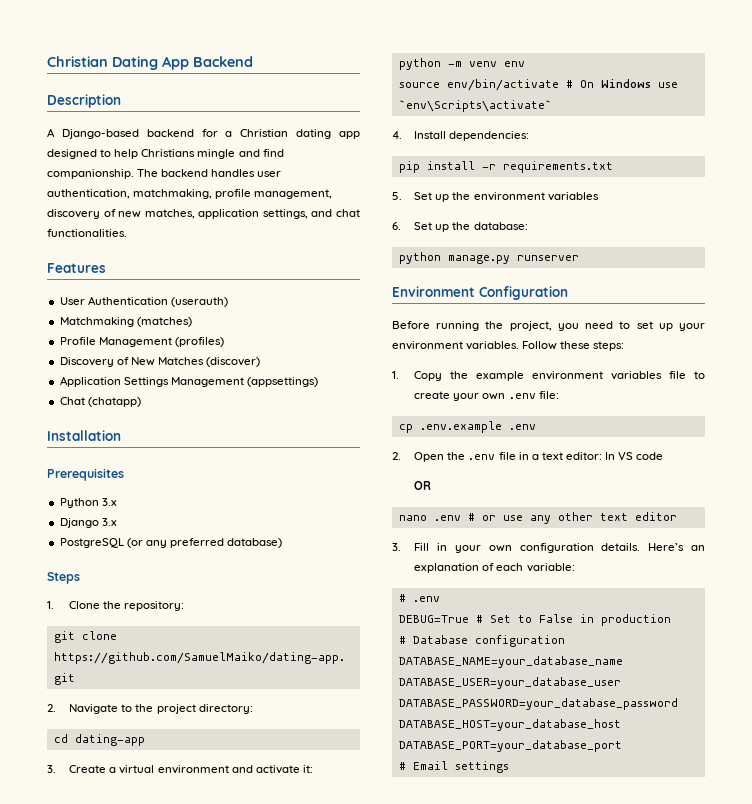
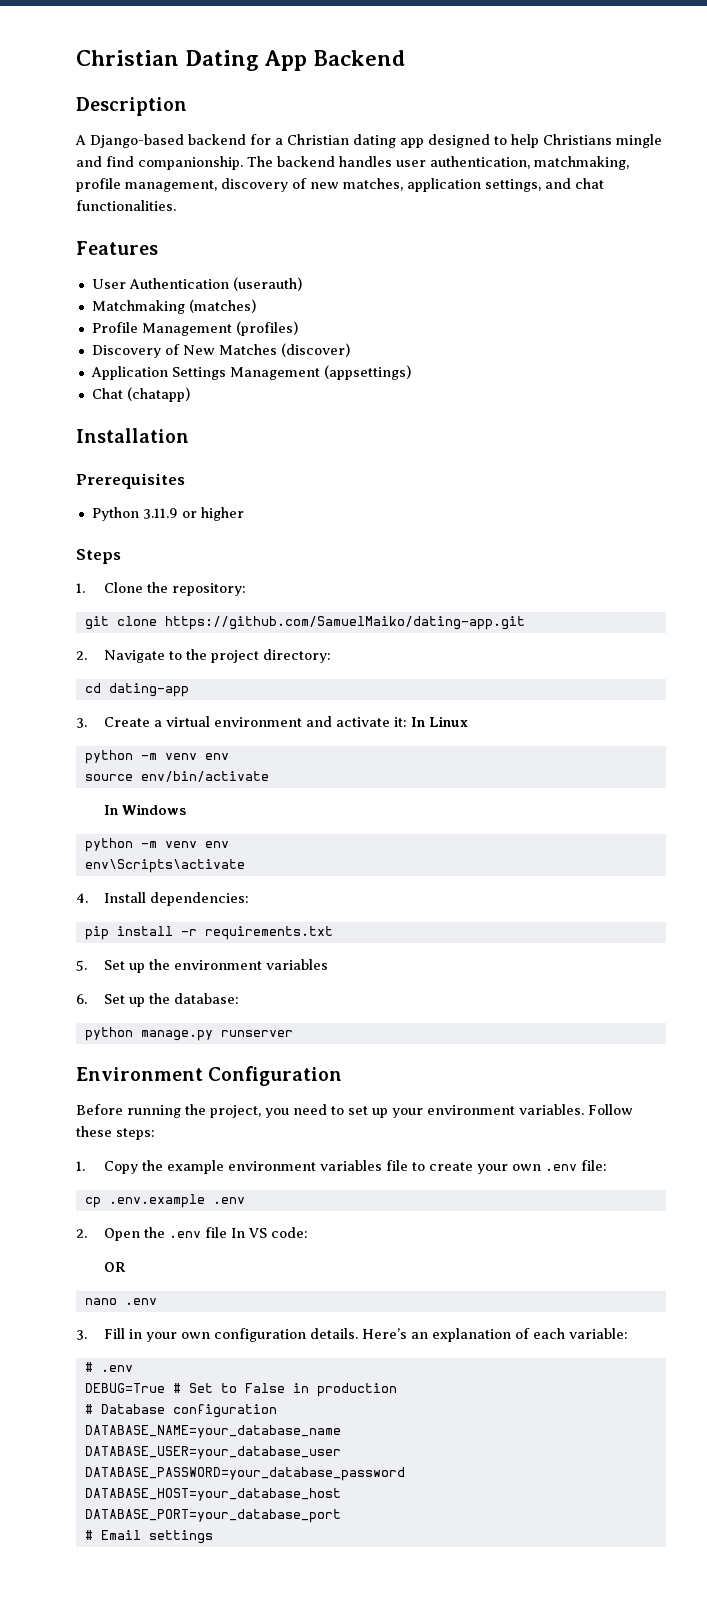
- Python 3.x
- Django 3.x
- PostgreSQL (or any preferred database)
+ Python 3.11.9 or higher
- 3. Create a virtual environment and activate it:
+ 3. Create a virtual environment and activate it: In Linux
- source env/bin/activate # On Windows use `env\Scripts\activate`
+ source env/bin/activate
+ In Windows
+ python -m venv env
+ env\Scripts\activate
- 2. Open the .env file in a text editor: In VS code
+ 2. Open the .env file In VS code:
- nano .env # or use any other text editor
+ nano .env

